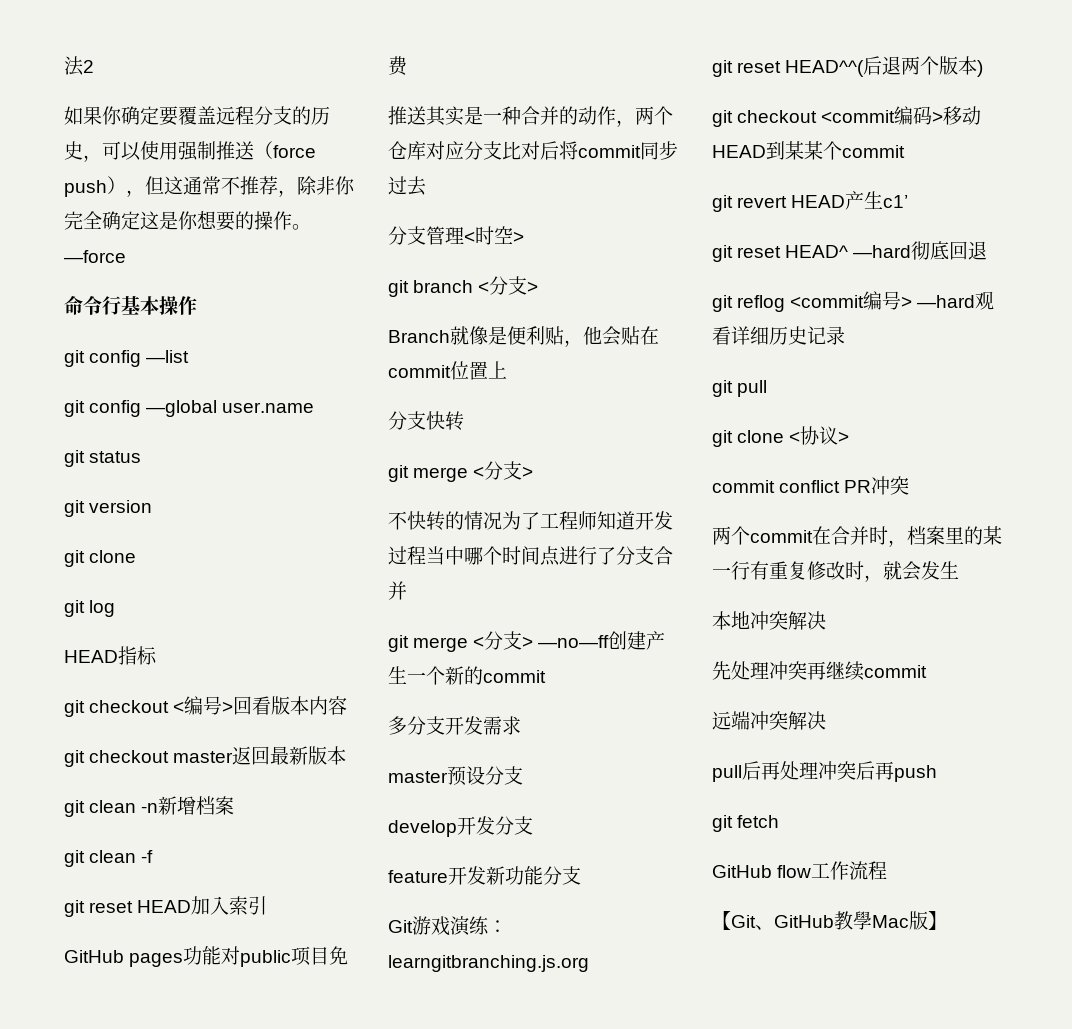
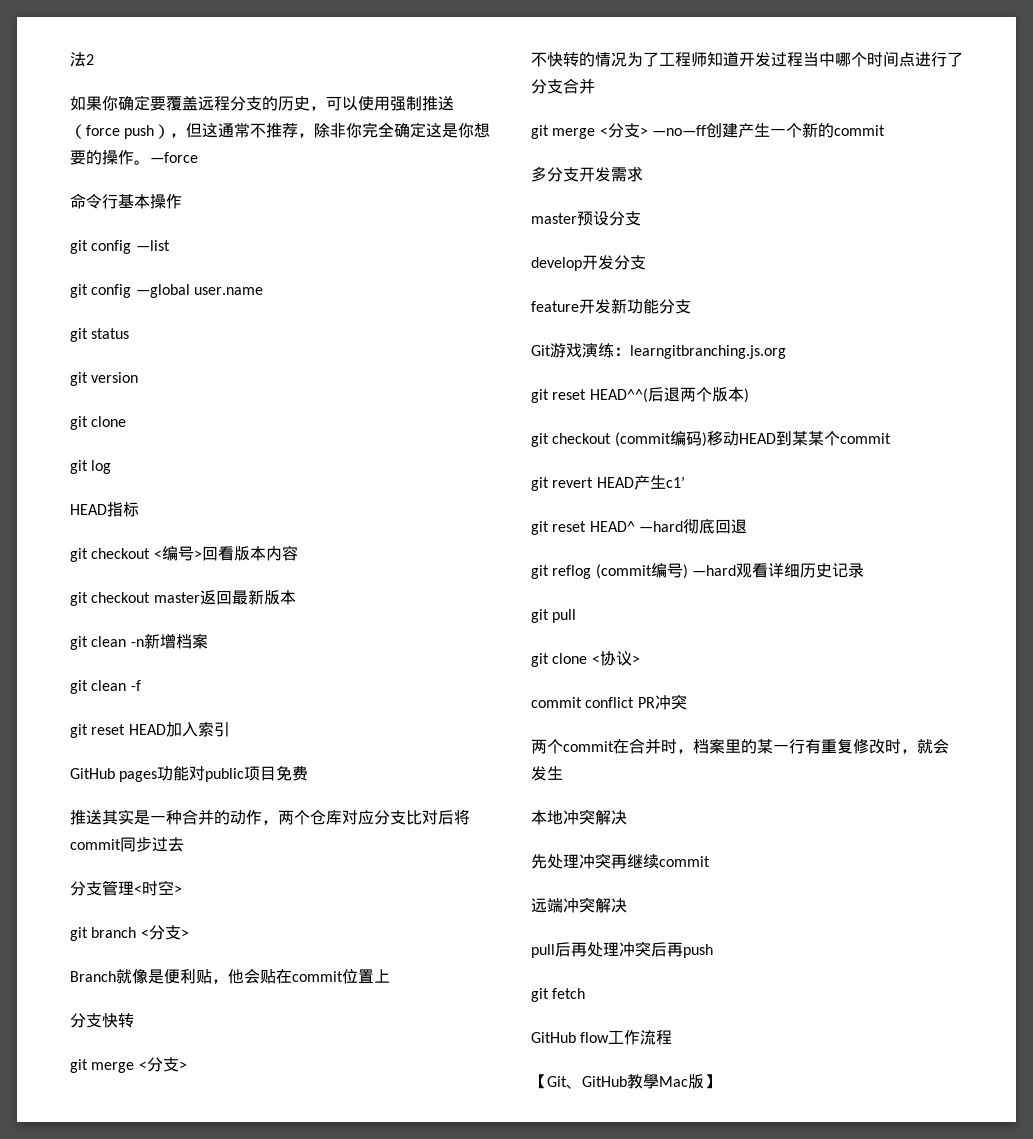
- git checkout <commit编码>移动HEAD到某某个commit
+ git checkout (commit编码)移动HEAD到某某个commit
- git reflog <commit编号> —hard观看详细历史记录
+ git reflog (commit编号) —hard观看详细历史记录

